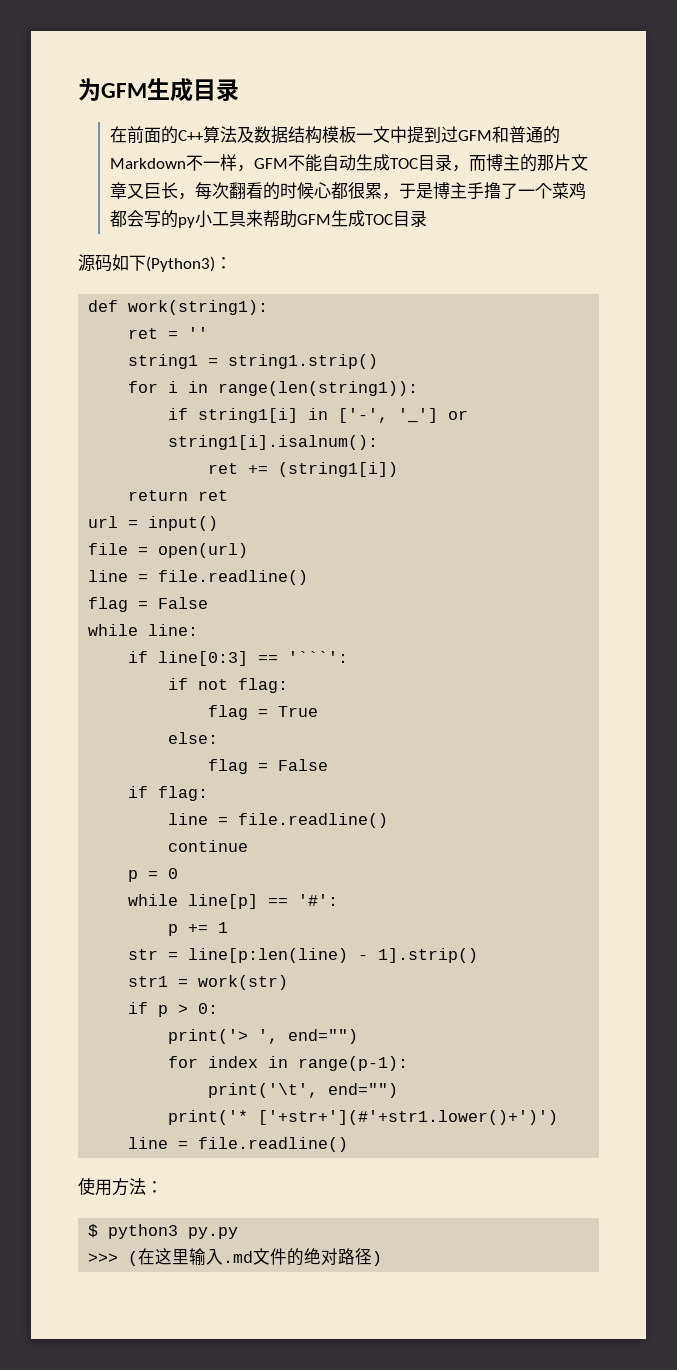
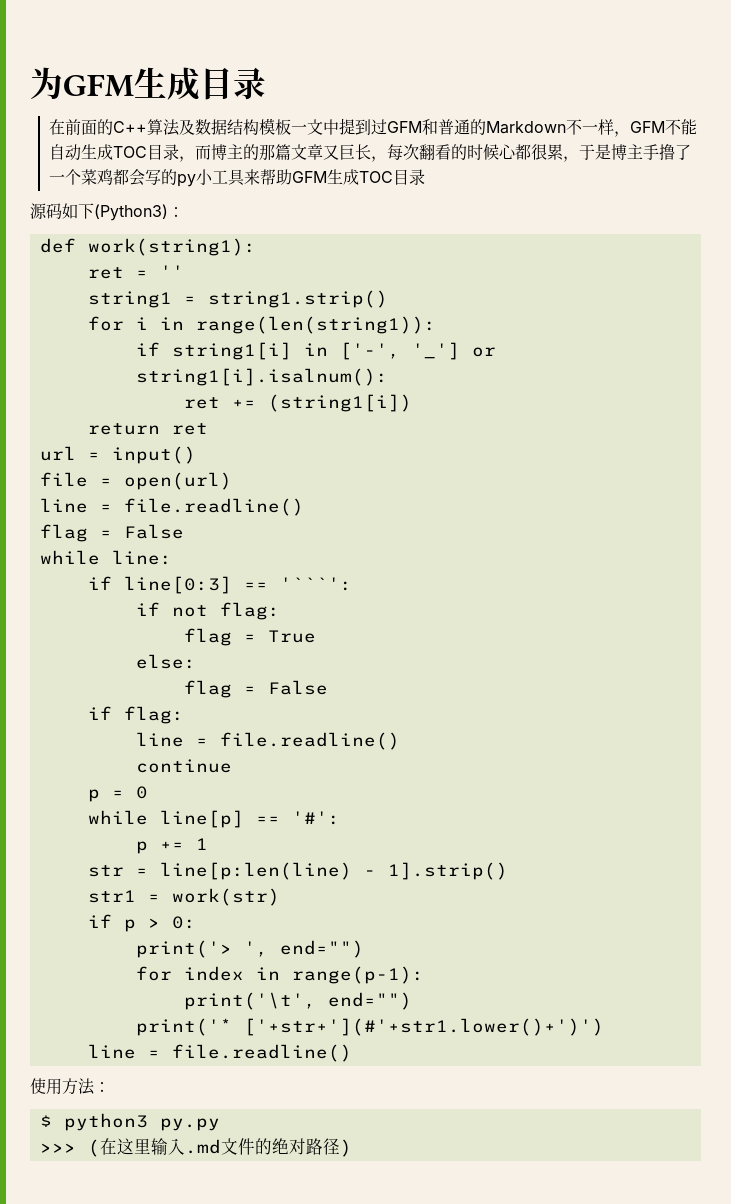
- 在前面的C++算法及数据结构模板一文中提到过GFM和普通的Markdown不一样，GFM不能自动生成TOC目录，而博主的那片文章又巨长，每次翻看的时候心都很累，于是博主手撸了一个菜鸡都会写的py小工具来帮助GFM生成TOC目录
+ 在前面的C++算法及数据结构模板一文中提到过GFM和普通的Markdown不一样，GFM不能自动生成TOC目录，而博主的那篇文章又巨长，每次翻看的时候心都很累，于是博主手撸了一个菜鸡都会写的py小工具来帮助GFM生成TOC目录

